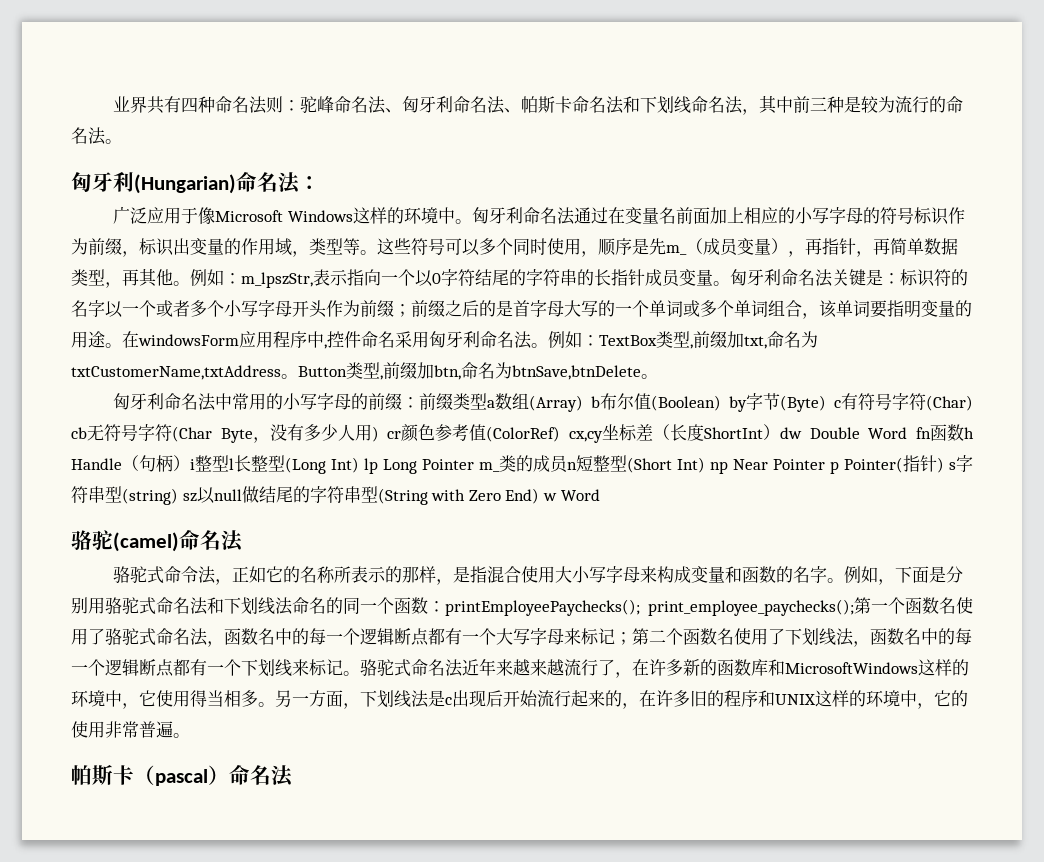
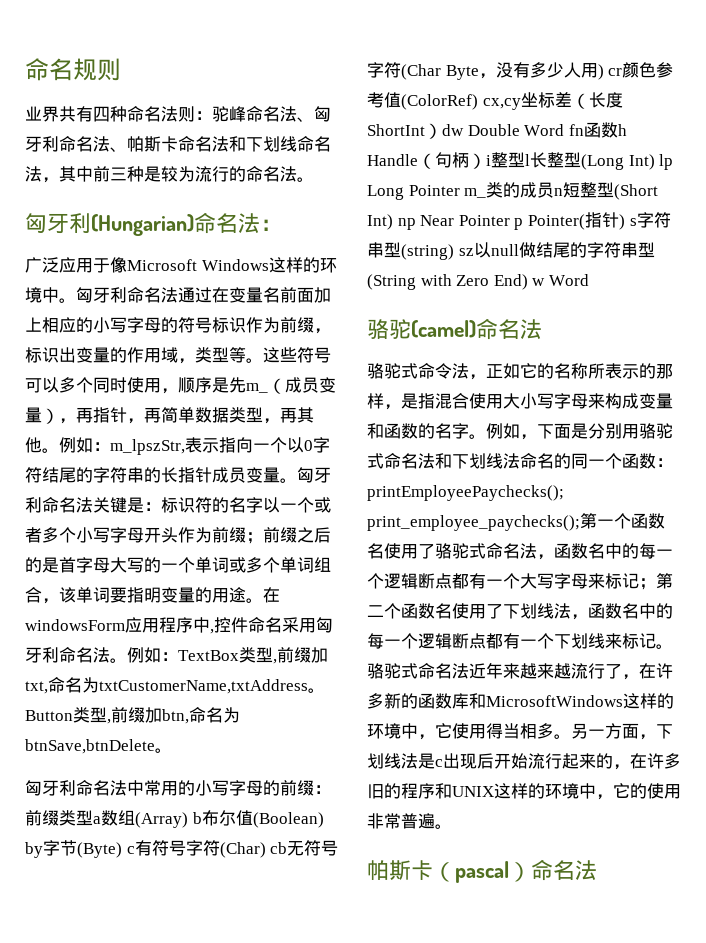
+ 命名规则

